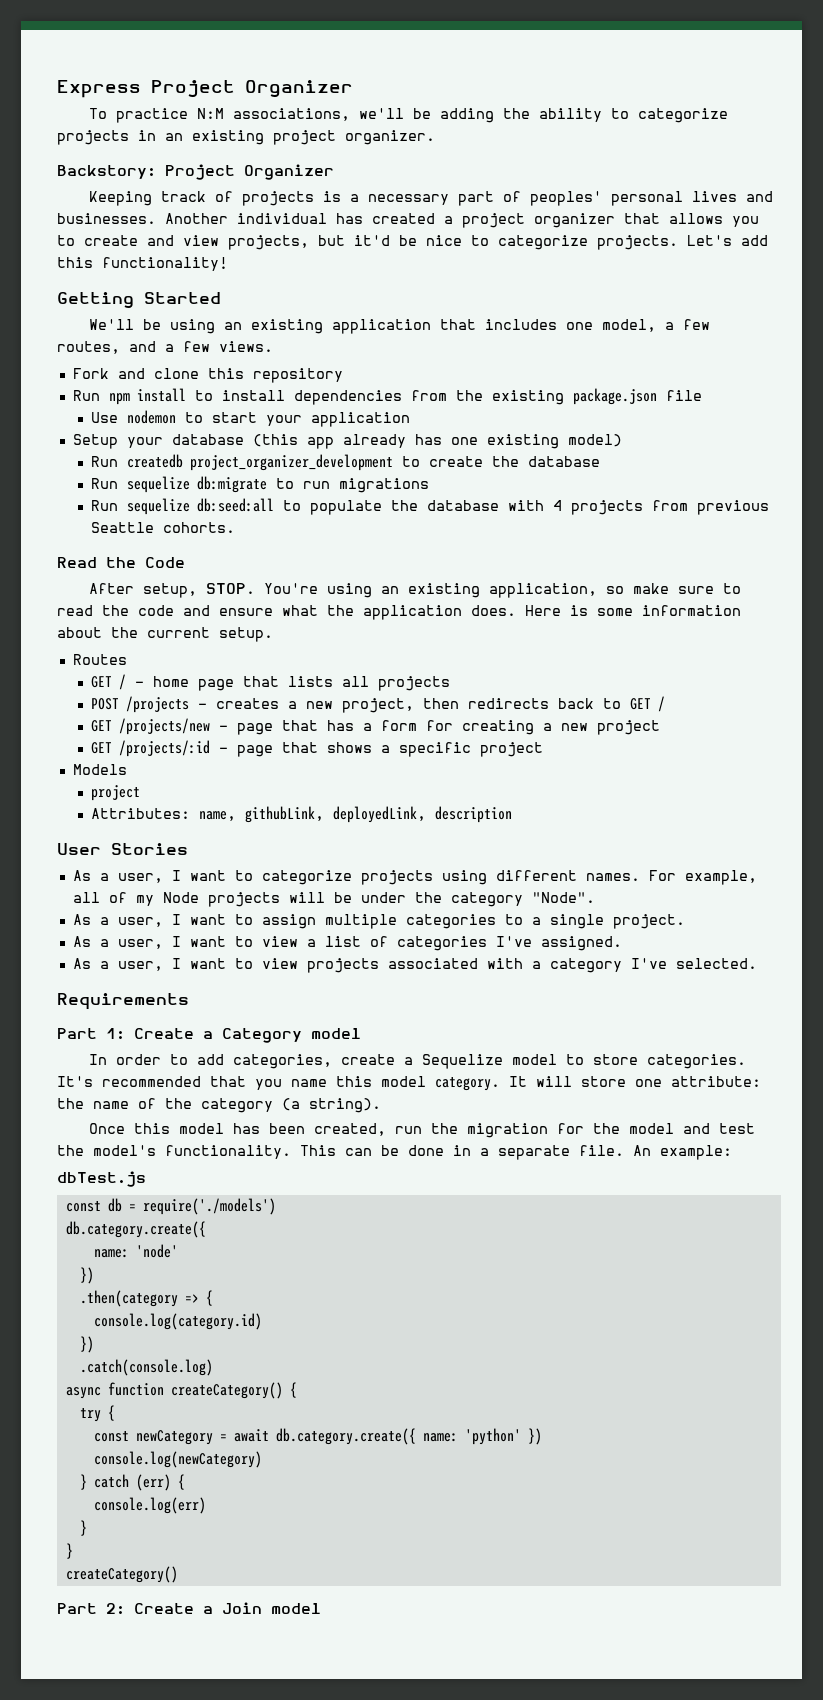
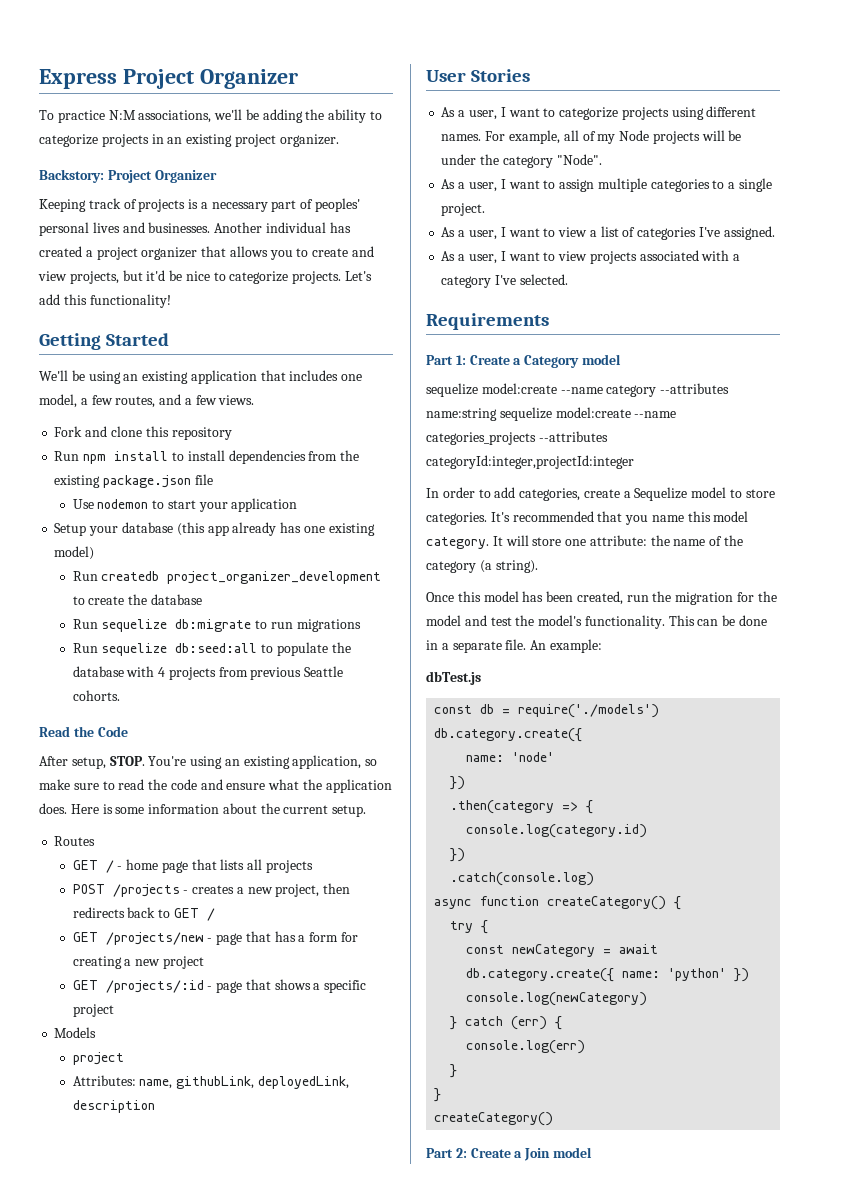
+ sequelize model:create --name category --attributes name:string sequelize model:create --name categories_projects --attributes categoryId:integer,projectId:integer

